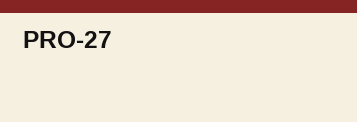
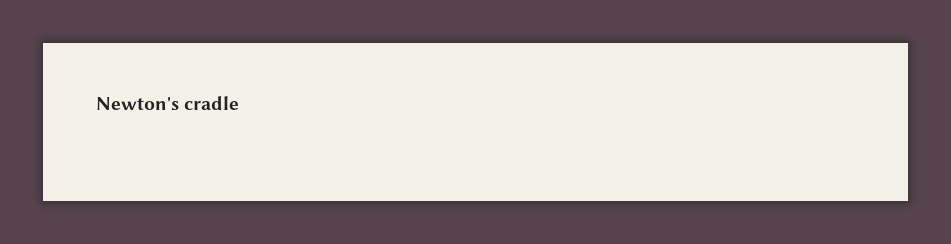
- PRO-27
+ Newton's cradle

